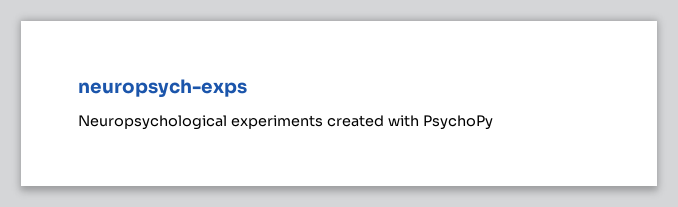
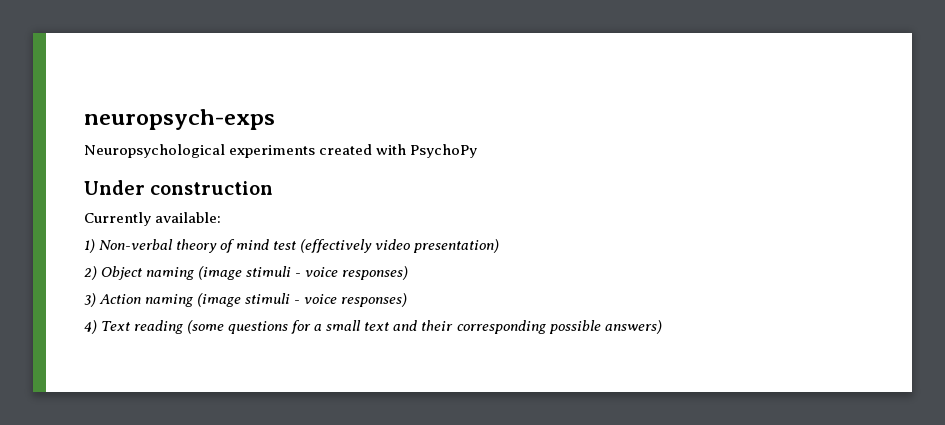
+ Under construction
+ Currently available:
+ 1) Non-verbal theory of mind test (effectively video presentation)
+ 2) Object naming (image stimuli - voice responses)
+ 3) Action naming (image stimuli - voice responses)
+ 4) Text reading (some questions for a small text and their corresponding possible answers)

